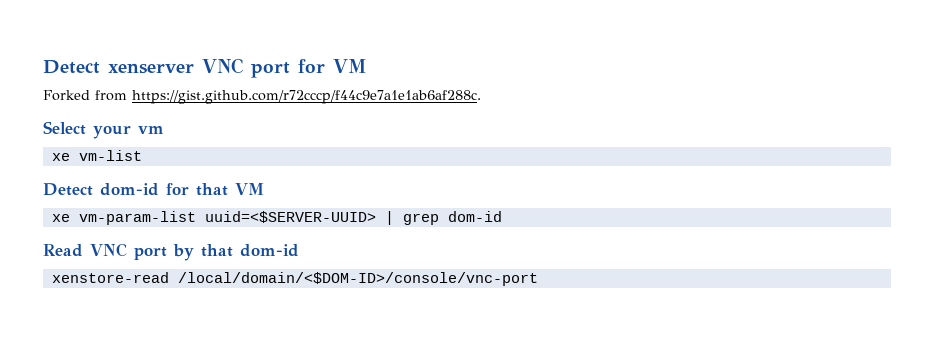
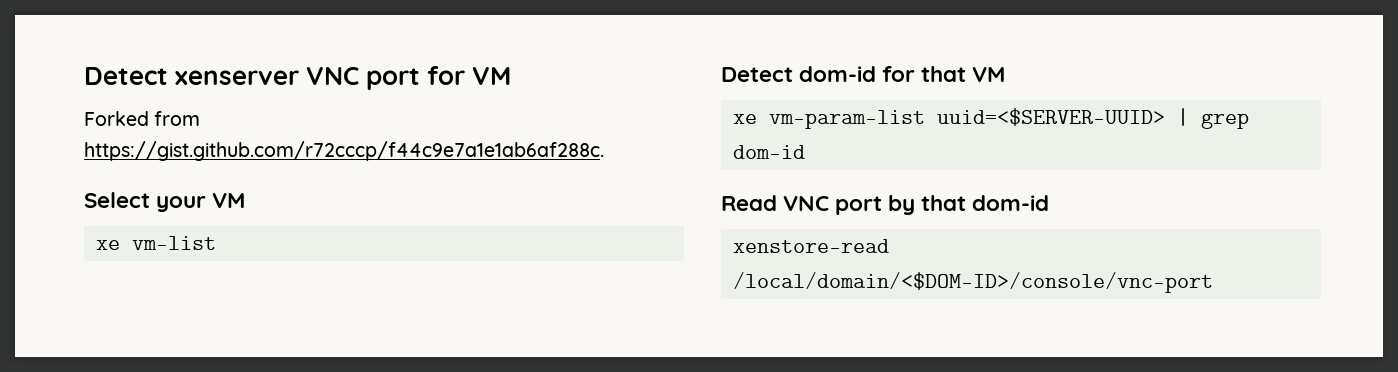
- Select your vm
+ Select your VM

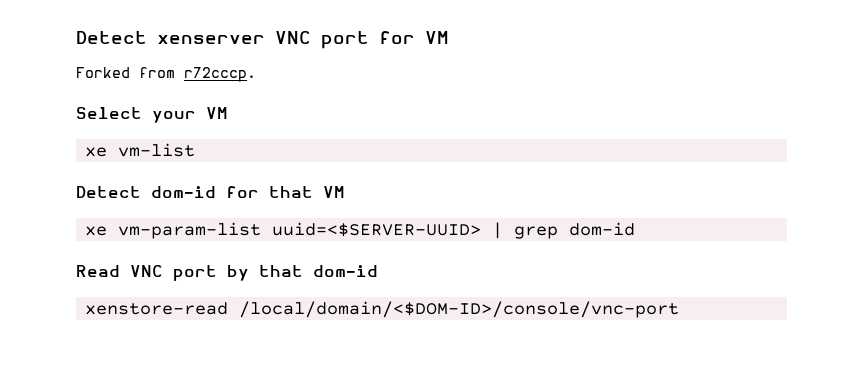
- Forked from https://gist.github.com/r72cccp/f44c9e7a1e1ab6af288c.
+ Forked from r72cccp.

